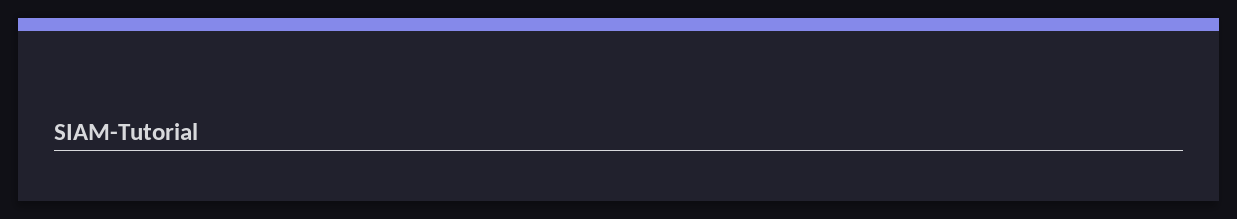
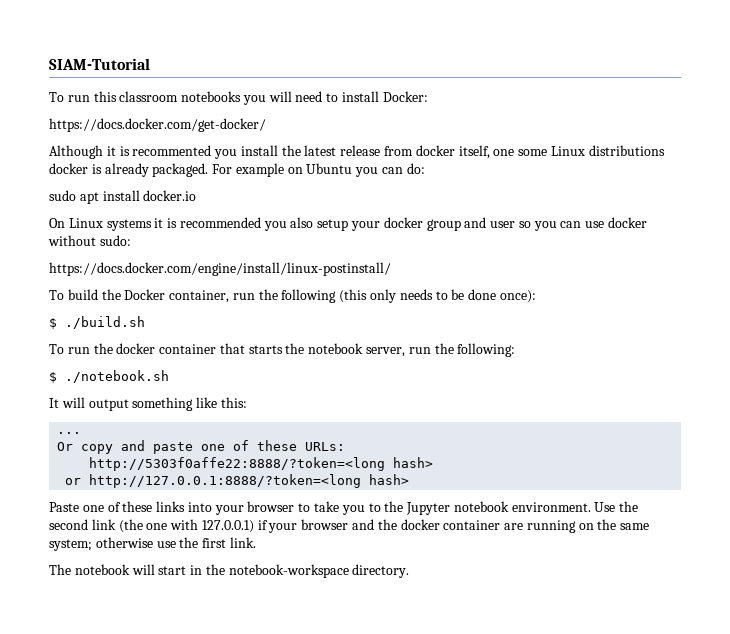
+ To run this classroom notebooks you will need to install Docker:
+ https://docs.docker.com/get-docker/
+ Although it is recommented you install the latest release from docker itself, one some Linux distributions docker is already packaged. For example on Ubuntu you can do:
+ sudo apt install docker.io
+ On Linux systems it is recommended you also setup your docker group and user so you can use docker without sudo:
+ https://docs.docker.com/engine/install/linux-postinstall/
+ To build the Docker container, run the following (this only needs to be done once):
+ $ ./build.sh
+ To run the docker container that starts the notebook server, run the following:
+ $ ./notebook.sh
+ It will output something like this:
+ ...
+ Or copy and paste one of these URLs:
+ http://5303f0affe22:8888/?token=<long hash>
+ or http://127.0.0.1:8888/?token=<long hash>
+ Paste one of these links into your browser to take you to the Jupyter notebook environment. Use the second link (the one with 127.0.0.1) if your browser and the docker container are running on the same system; otherwise use the first link.
+ The notebook will start in the notebook-workspace directory.

